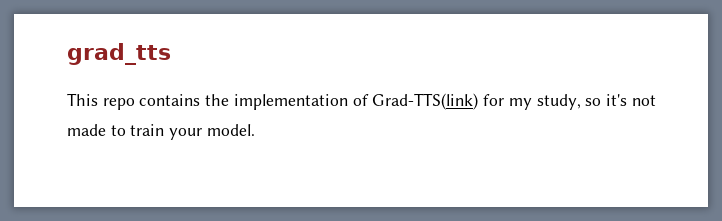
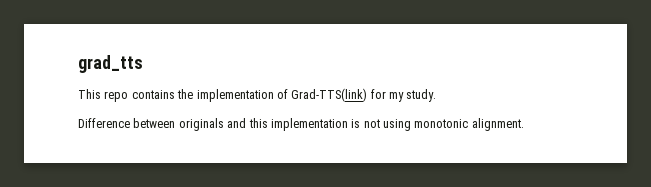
- This repo contains the implementation of Grad-TTS(link) for my study, so it's not made to train your model.
+ This repo contains the implementation of Grad-TTS(link) for my study.
+ Difference between originals and this implementation is not using monotonic alignment.

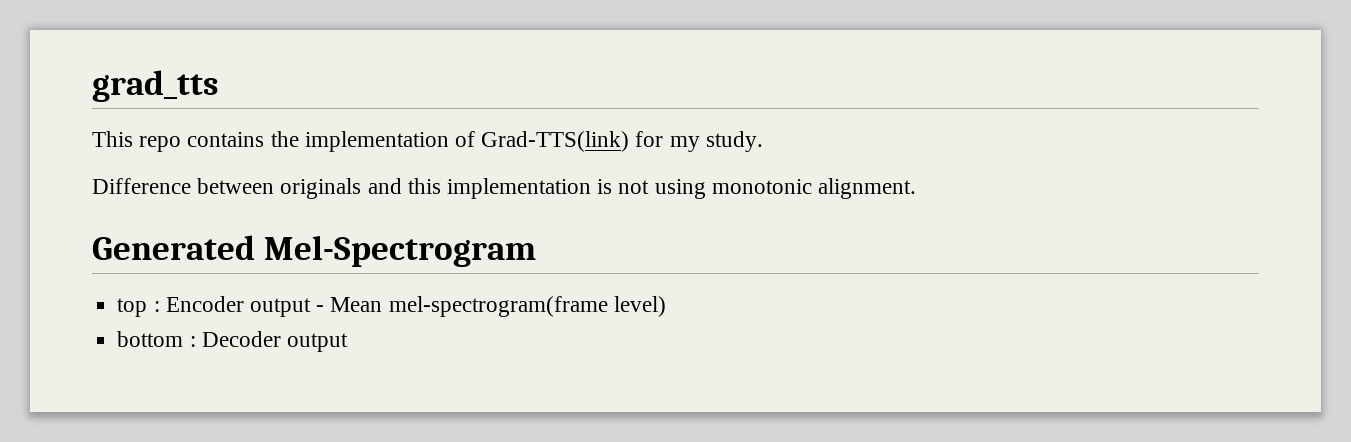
+ Generated Mel-Spectrogram
+ top : Encoder output - Mean mel-spectrogram(frame level)
+ bottom : Decoder output

